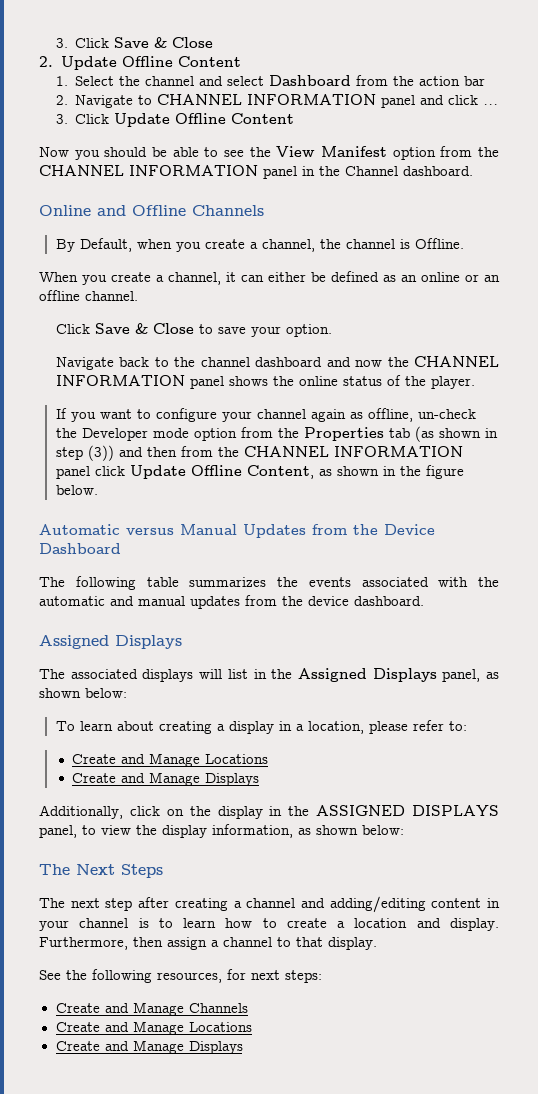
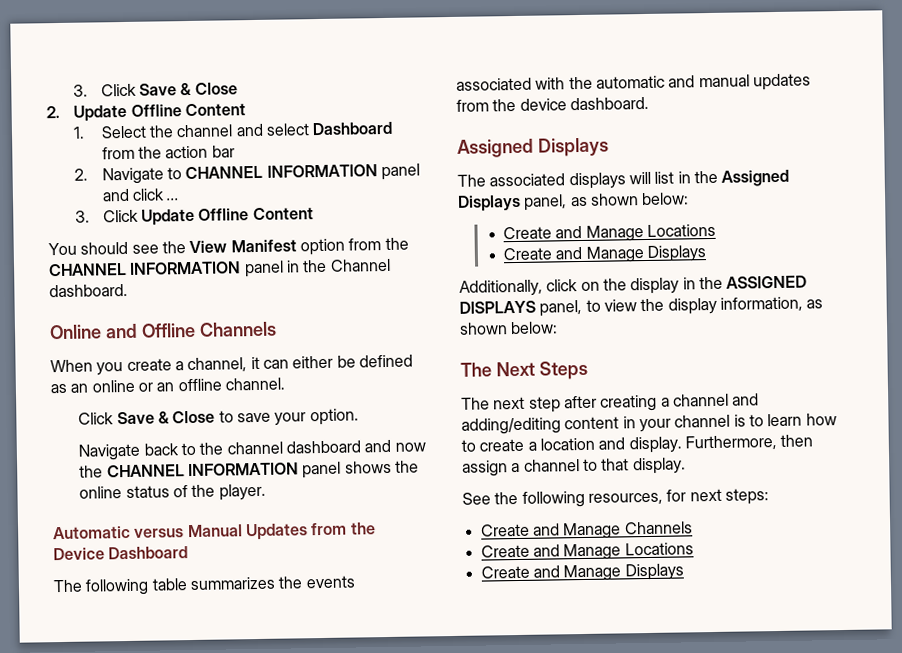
- Now you should be able to see the View Manifest option from the CHANNEL INFORMATION panel in the Channel dashboard.
+ You should see the View Manifest option from the CHANNEL INFORMATION panel in the Channel dashboard.
- By Default, when you create a channel, the channel is Offline.
- If you want to configure your channel again as offline, un-check the Developer mode option from the Properties tab (as shown in step (3)) and then from the CHANNEL INFORMATION panel click Update Offline Content, as shown in the figure below.
- To learn about creating a display in a location, please refer to:

